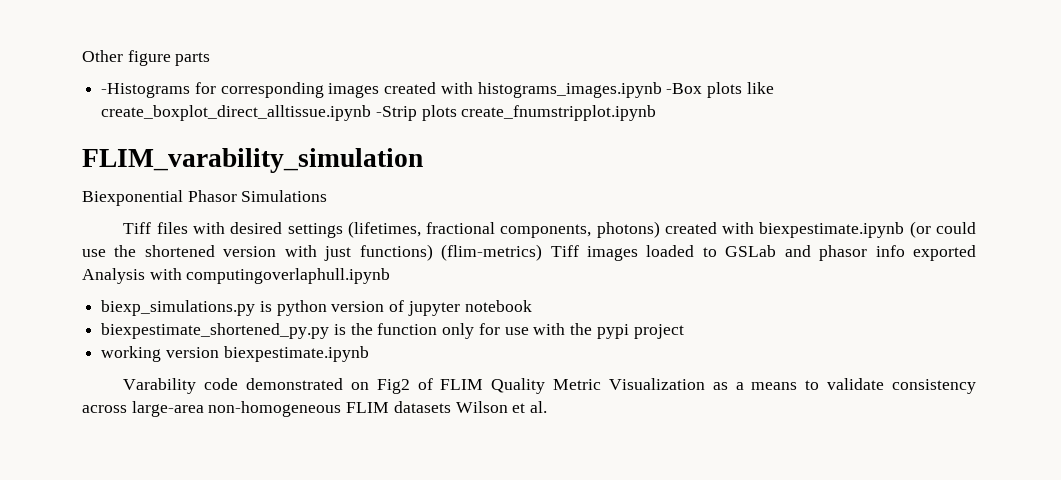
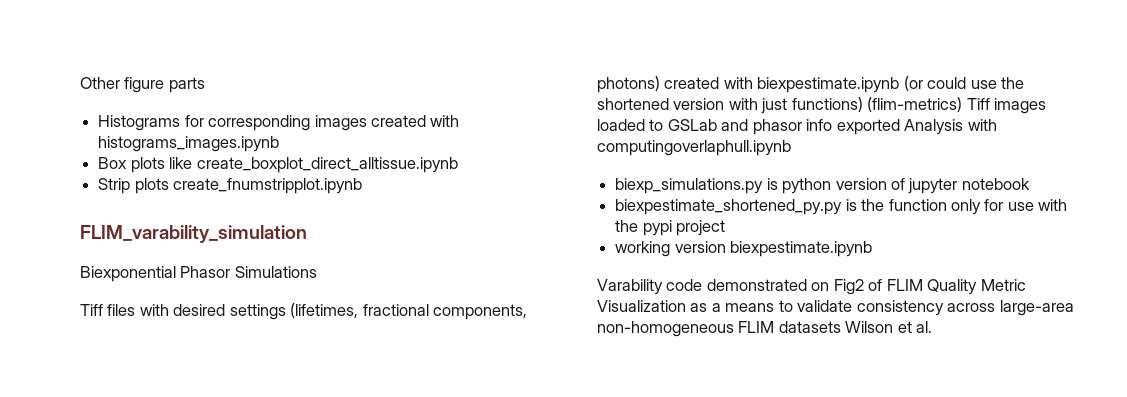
- -Histograms for corresponding images created with histograms_images.ipynb -Box plots like create_boxplot_direct_alltissue.ipynb -Strip plots create_fnumstripplot.ipynb
+ Histograms for corresponding images created with histograms_images.ipynb
+ Box plots like create_boxplot_direct_alltissue.ipynb
+ Strip plots create_fnumstripplot.ipynb

